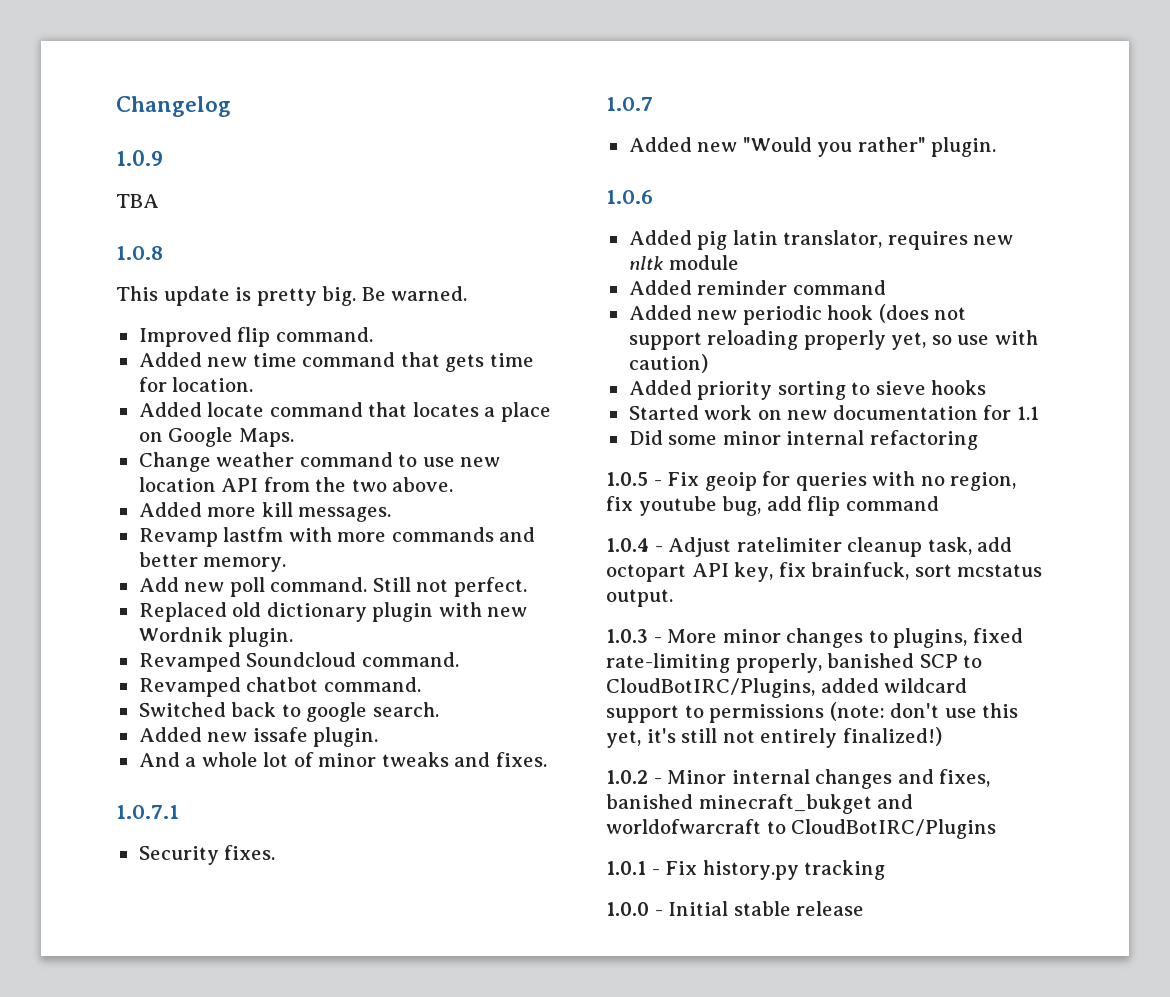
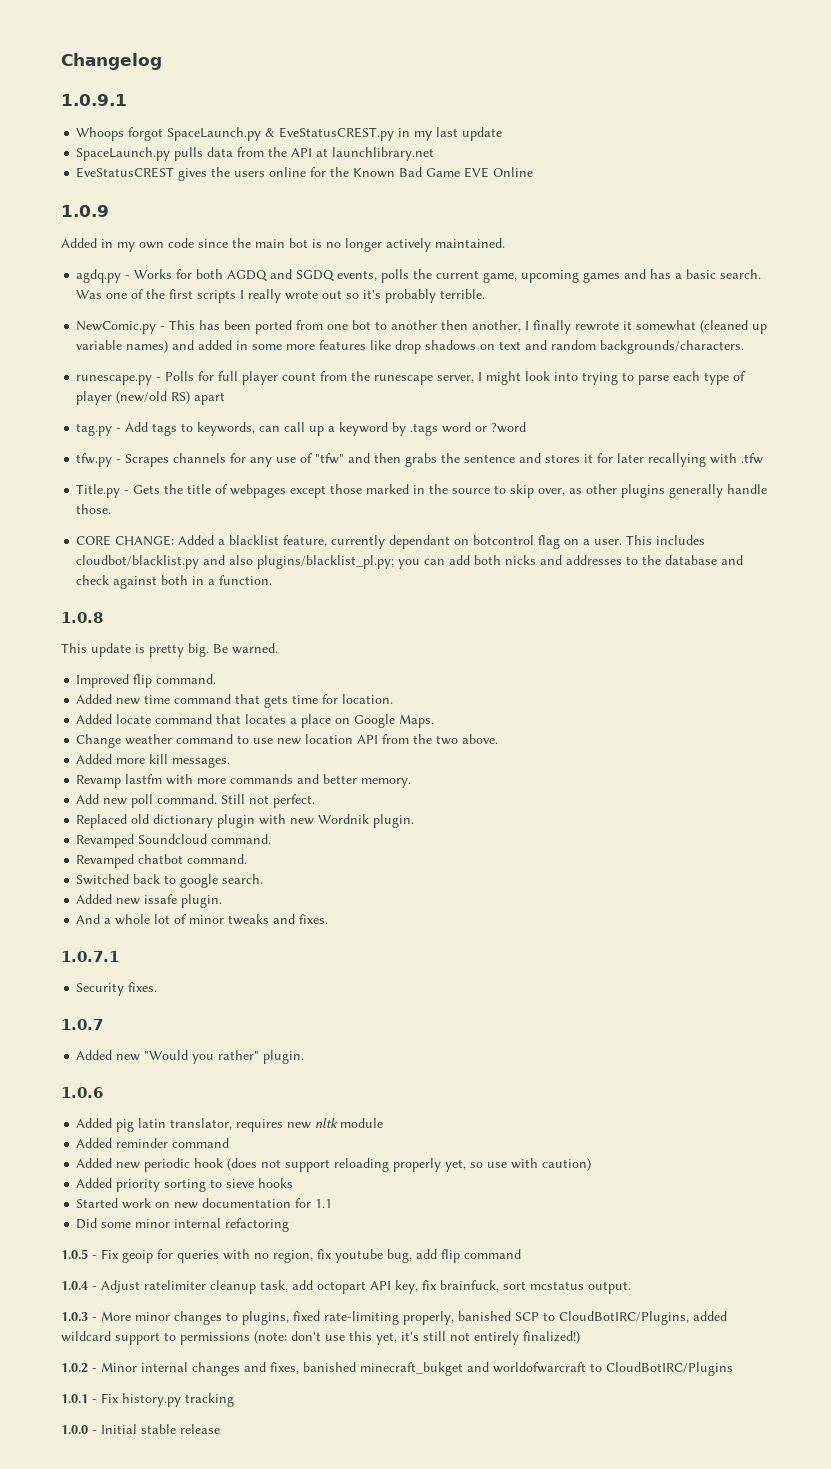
+ 1.0.9.1
+ Whoops forgot SpaceLaunch.py & EveStatusCREST.py in my last update
+ SpaceLaunch.py pulls data from the API at launchlibrary.net
+ EveStatusCREST gives the users online for the Known Bad Game EVE Online
  1.0.9
- TBA
+ Added in my own code since the main bot is no longer actively maintained.
+ agdq.py - Works for both AGDQ and SGDQ events, polls the current game, upcoming games and has a basic search. Was one of the first scripts I really wrote out so it's probably terrible.
+ NewComic.py - This has been ported from one bot to another then another, I finally rewrote it somewhat (cleaned up variable names) and added in some more features like drop shadows on text and random backgrounds/characters.
+ runescape.py - Polls for full player count from the runescape server, I might look into trying to parse each type of player (new/old RS) apart
+ tag.py - Add tags to keywords, can call up a keyword by .tags word or ?word
+ tfw.py - Scrapes channels for any use of "tfw" and then grabs the sentence and stores it for later recallying with .tfw
+ Title.py - Gets the title of webpages except those marked in the source to skip over, as other plugins generally handle those.
+ CORE CHANGE: Added a blacklist feature, currently dependant on botcontrol flag on a user. This includes cloudbot/blacklist.py and also plugins/blacklist_pl.py; you can add both nicks and addresses to the database and check against both in a function.

